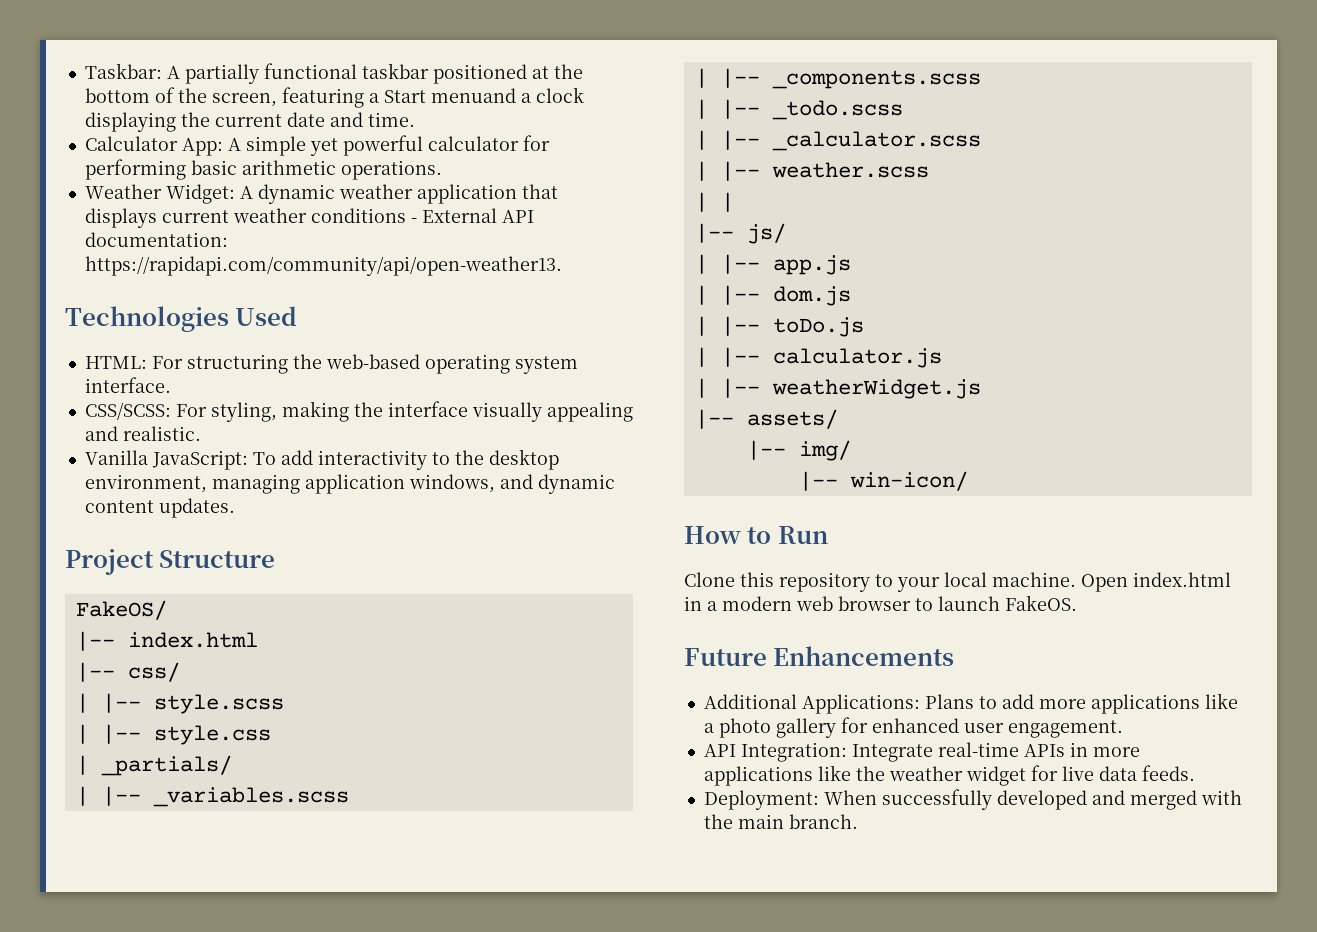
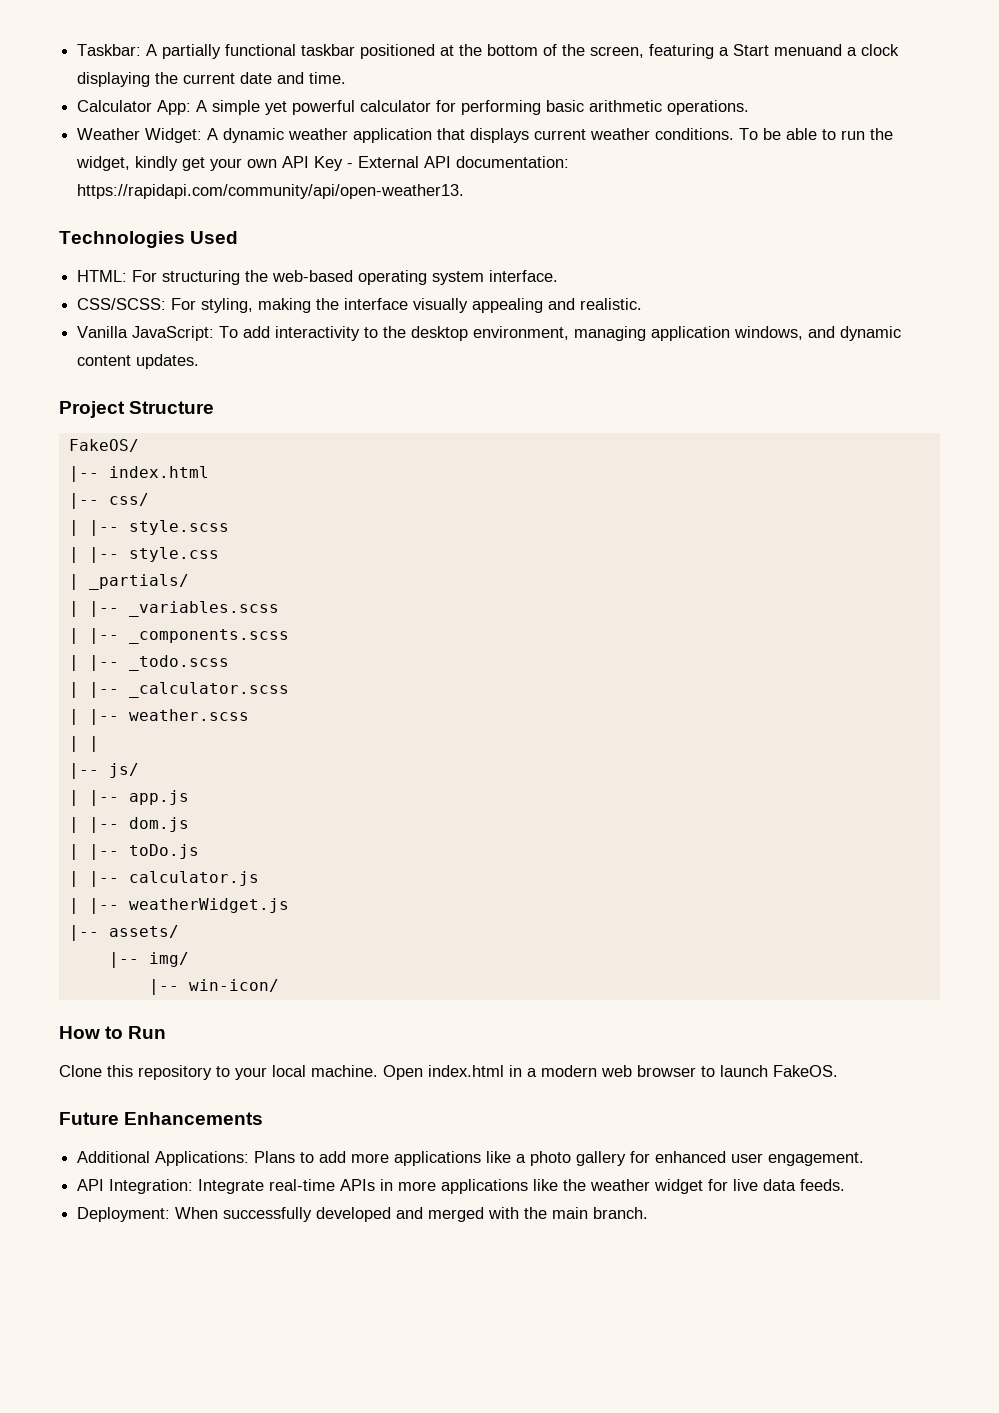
- Weather Widget: A dynamic weather application that displays current weather conditions - External API documentation: https://rapidapi.com/community/api/open-weather13.
+ Weather Widget: A dynamic weather application that displays current weather conditions. To be able to run the widget, kindly get your own API Key - External API documentation: https://rapidapi.com/community/api/open-weather13.

